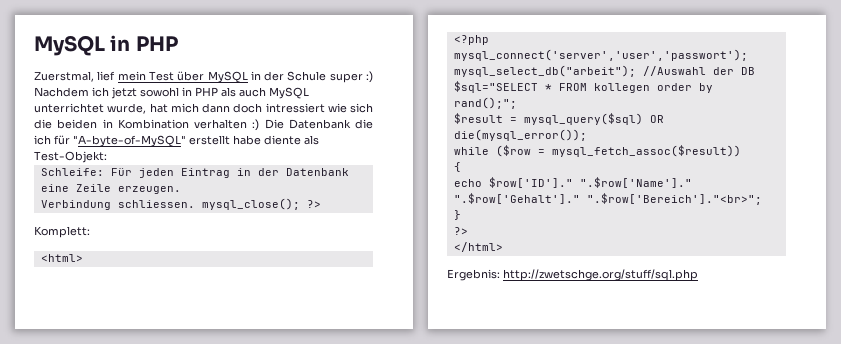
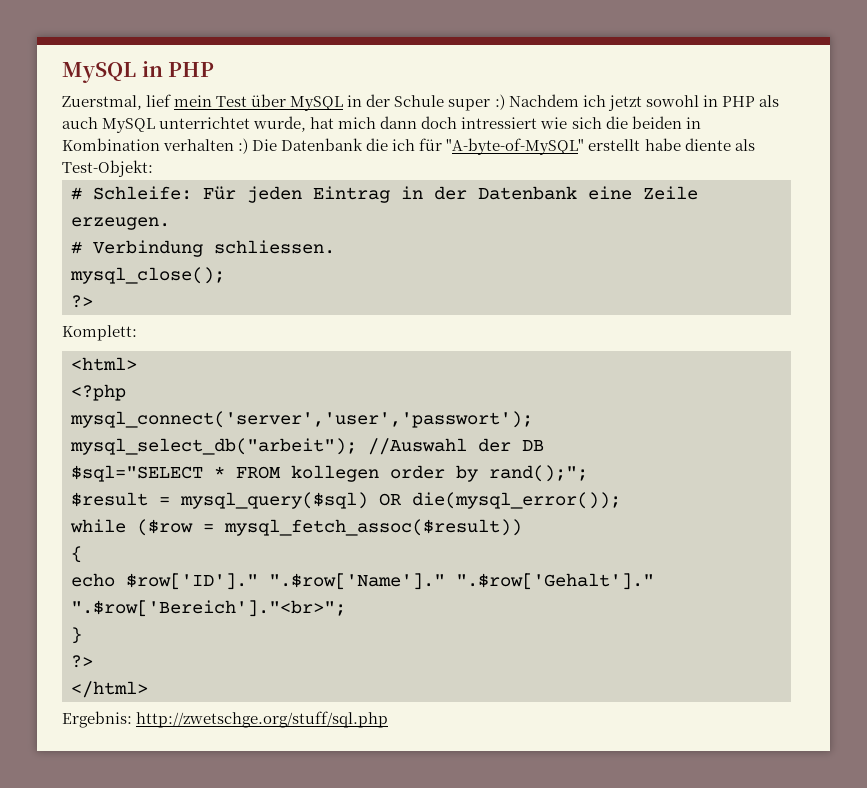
- Schleife: Für jeden Eintrag in der Datenbank eine Zeile erzeugen.
+ # Schleife: Für jeden Eintrag in der Datenbank eine Zeile erzeugen.
- Verbindung schliessen. mysql_close(); ?>
+ # Verbindung schliessen.
+ mysql_close();
+ ?>

